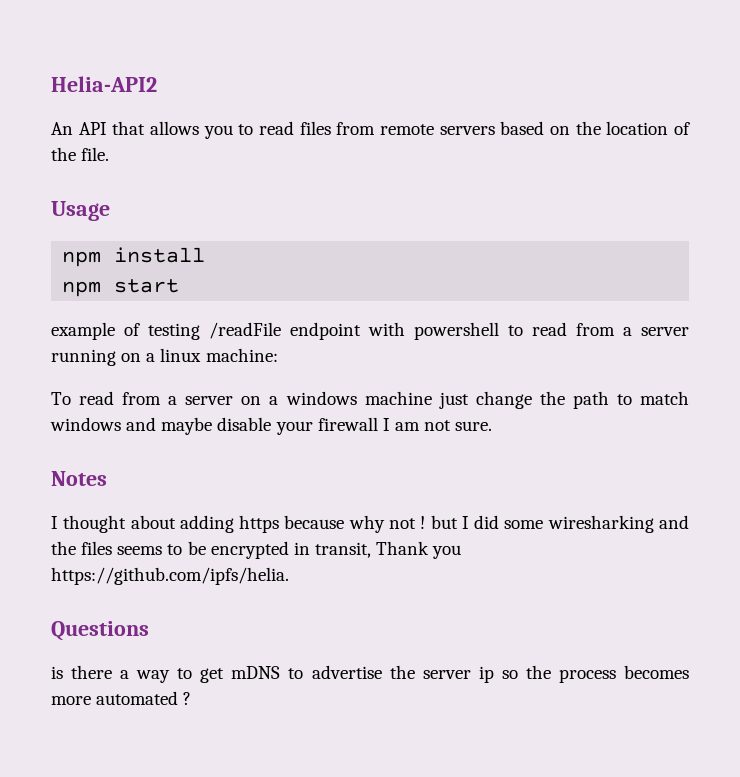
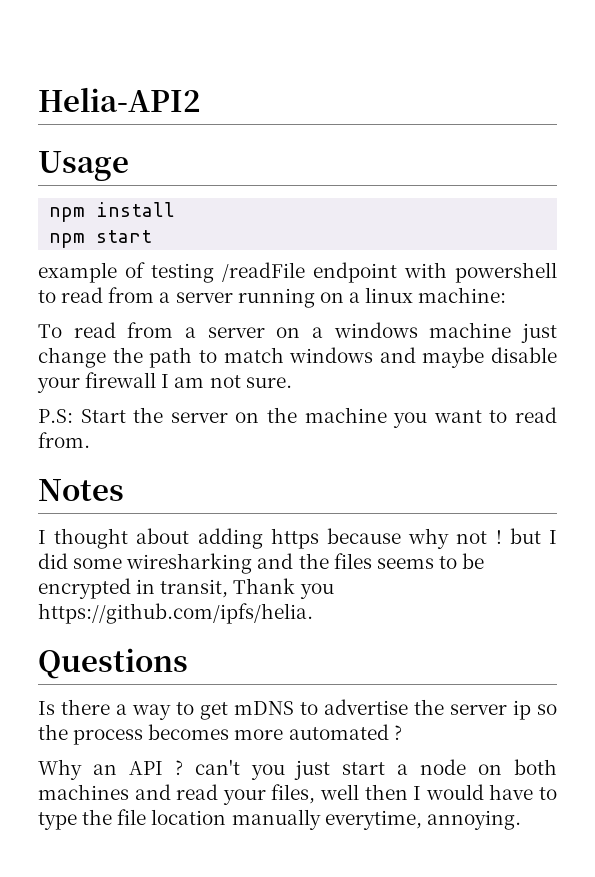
- An API that allows you to read files from remote servers based on the location of the file.
+ P.S: Start the server on the machine you want to read from.
- is there a way to get mDNS to advertise the server ip so the process becomes more automated ?
+ Is there a way to get mDNS to advertise the server ip so the process becomes more automated ?
+ Why an API ? can't you just start a node on both machines and read your files, well then I would have to type the file location manually everytime, annoying.

